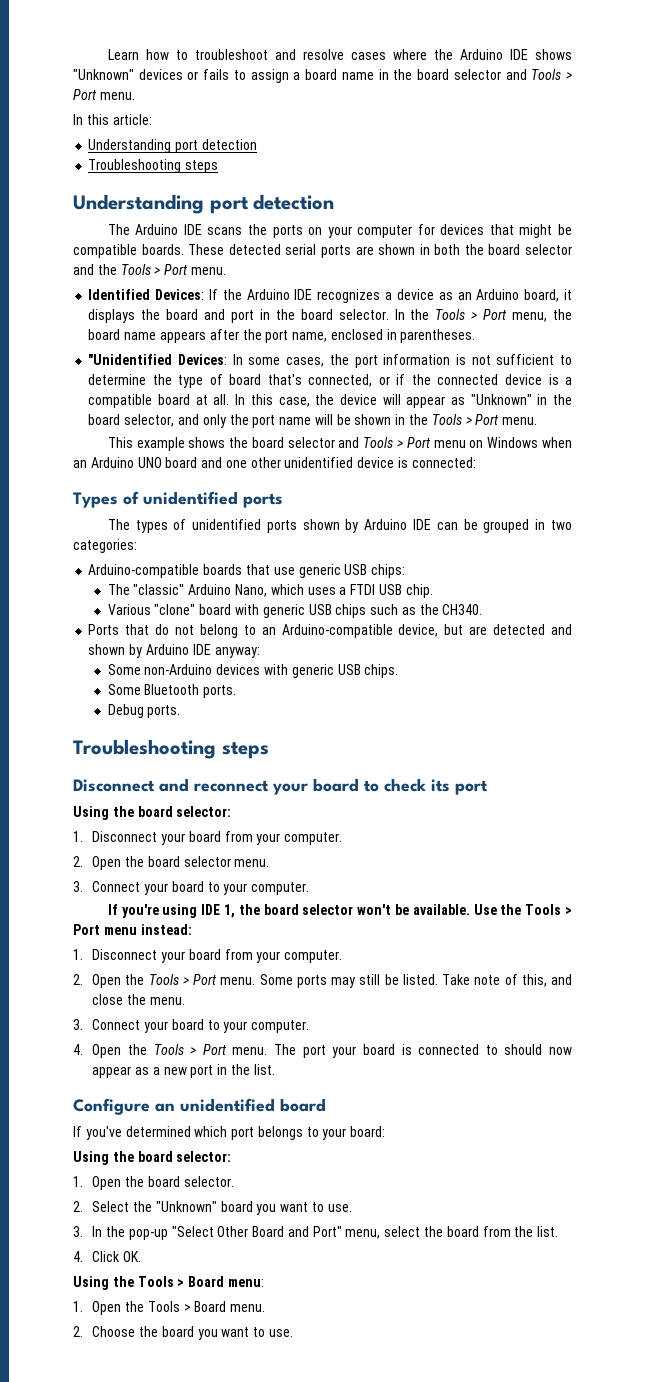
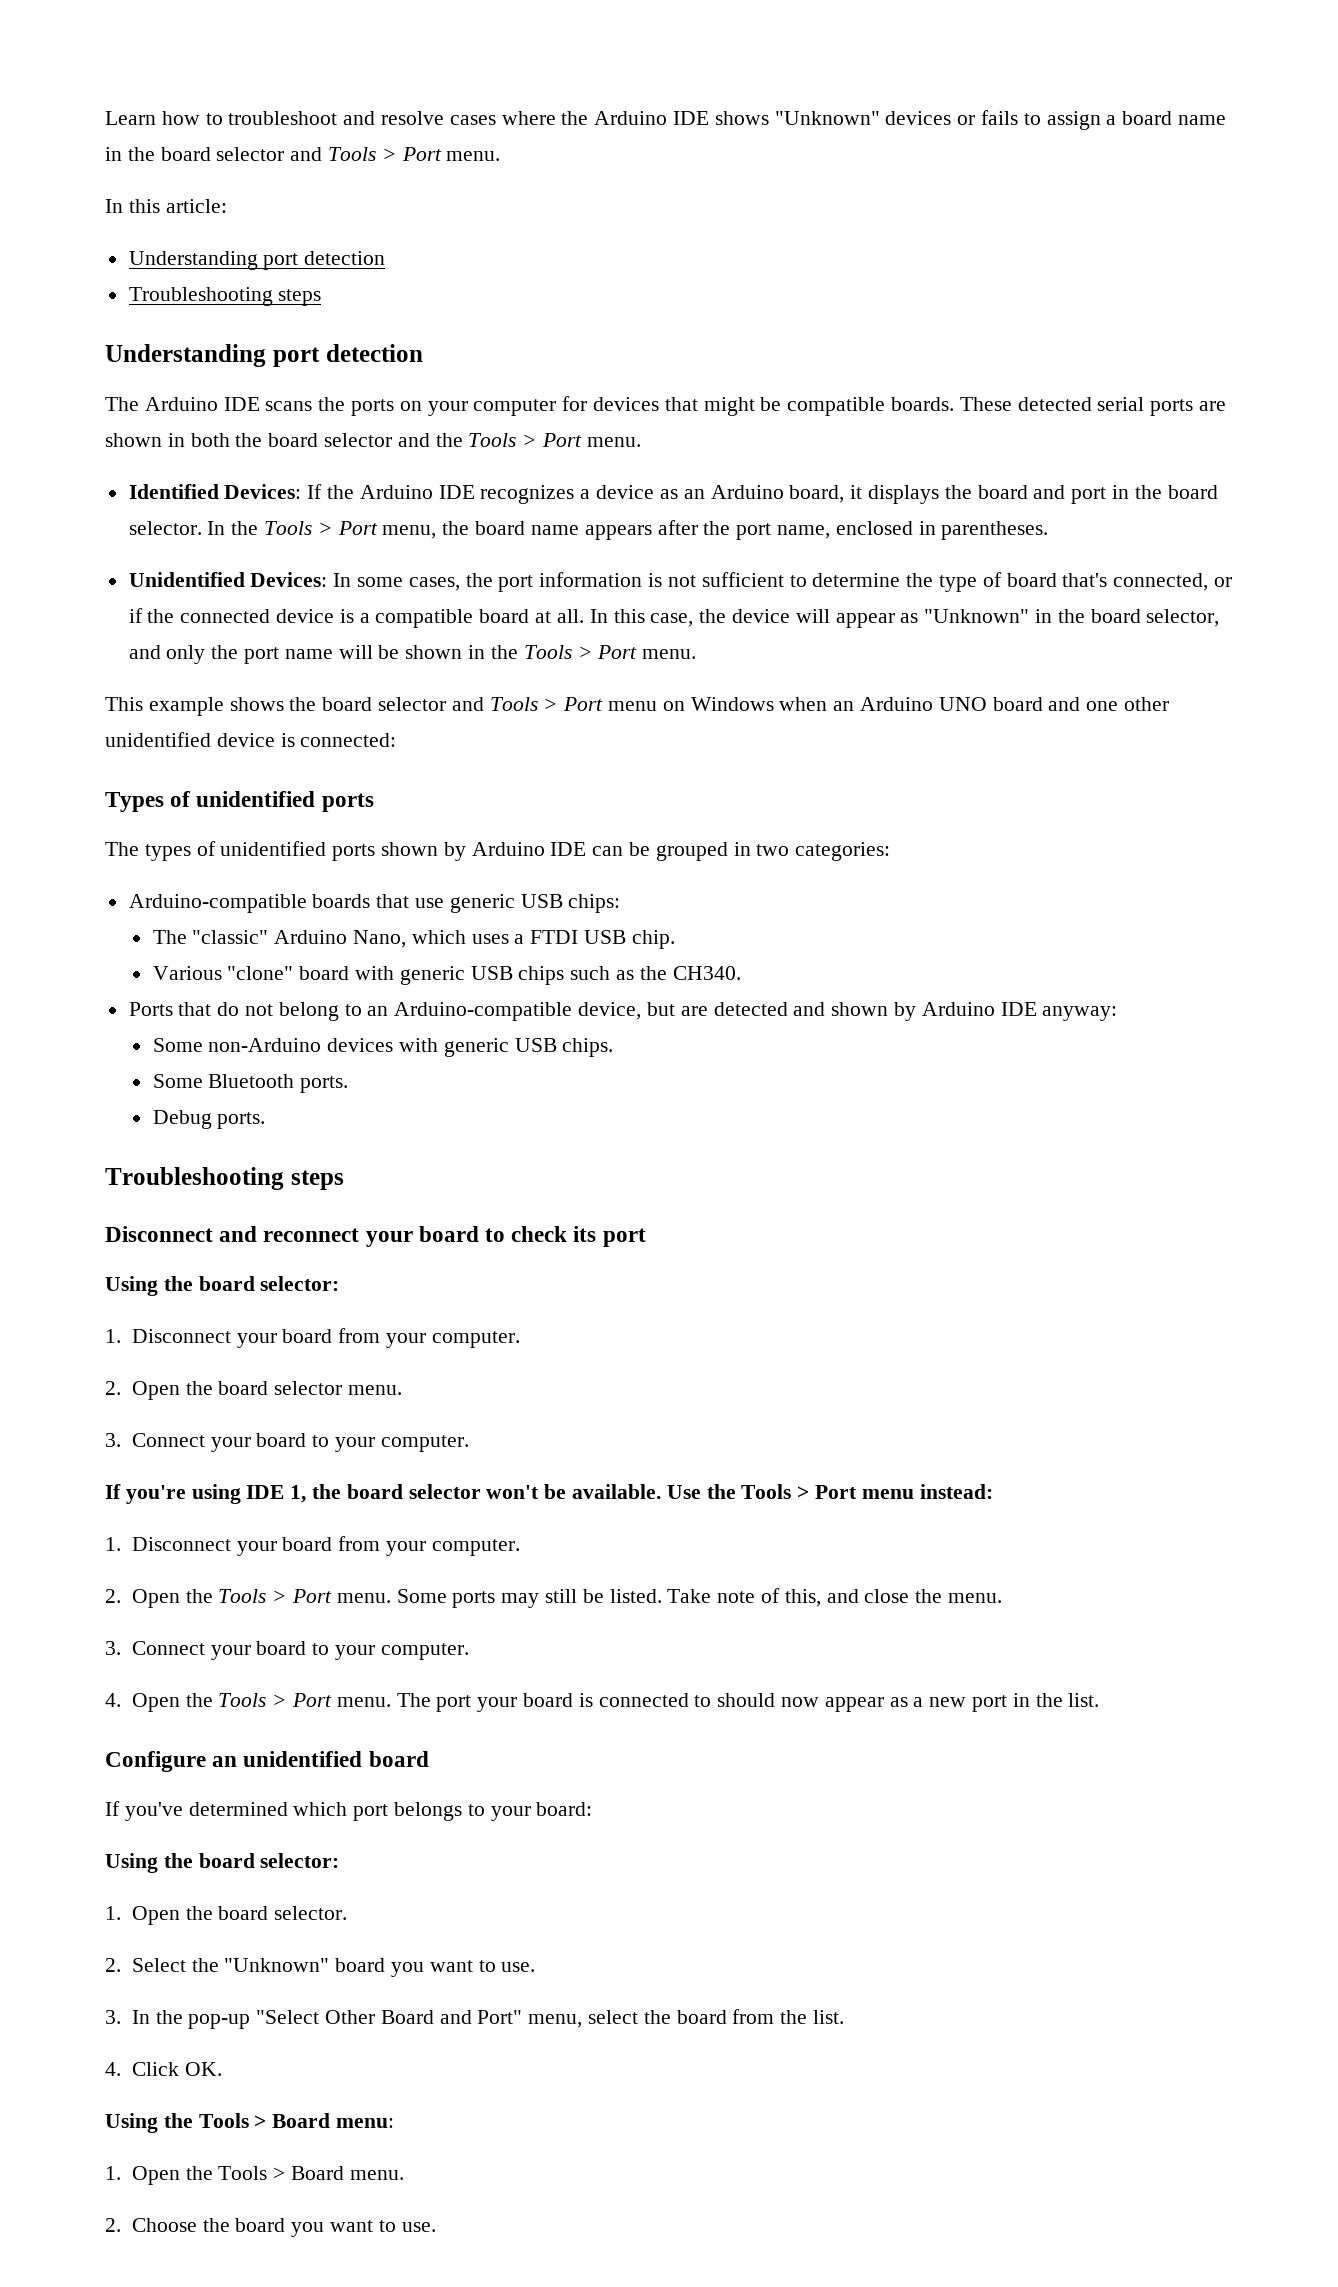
- "Unidentified Devices: In some cases, the port information is not sufficient to determine the type of board that's connected, or if the connected device is a compatible board at all.
+ Unidentified Devices: In some cases, the port information is not sufficient to determine the type of board that's connected, or if the connected device is a compatible board at all.

